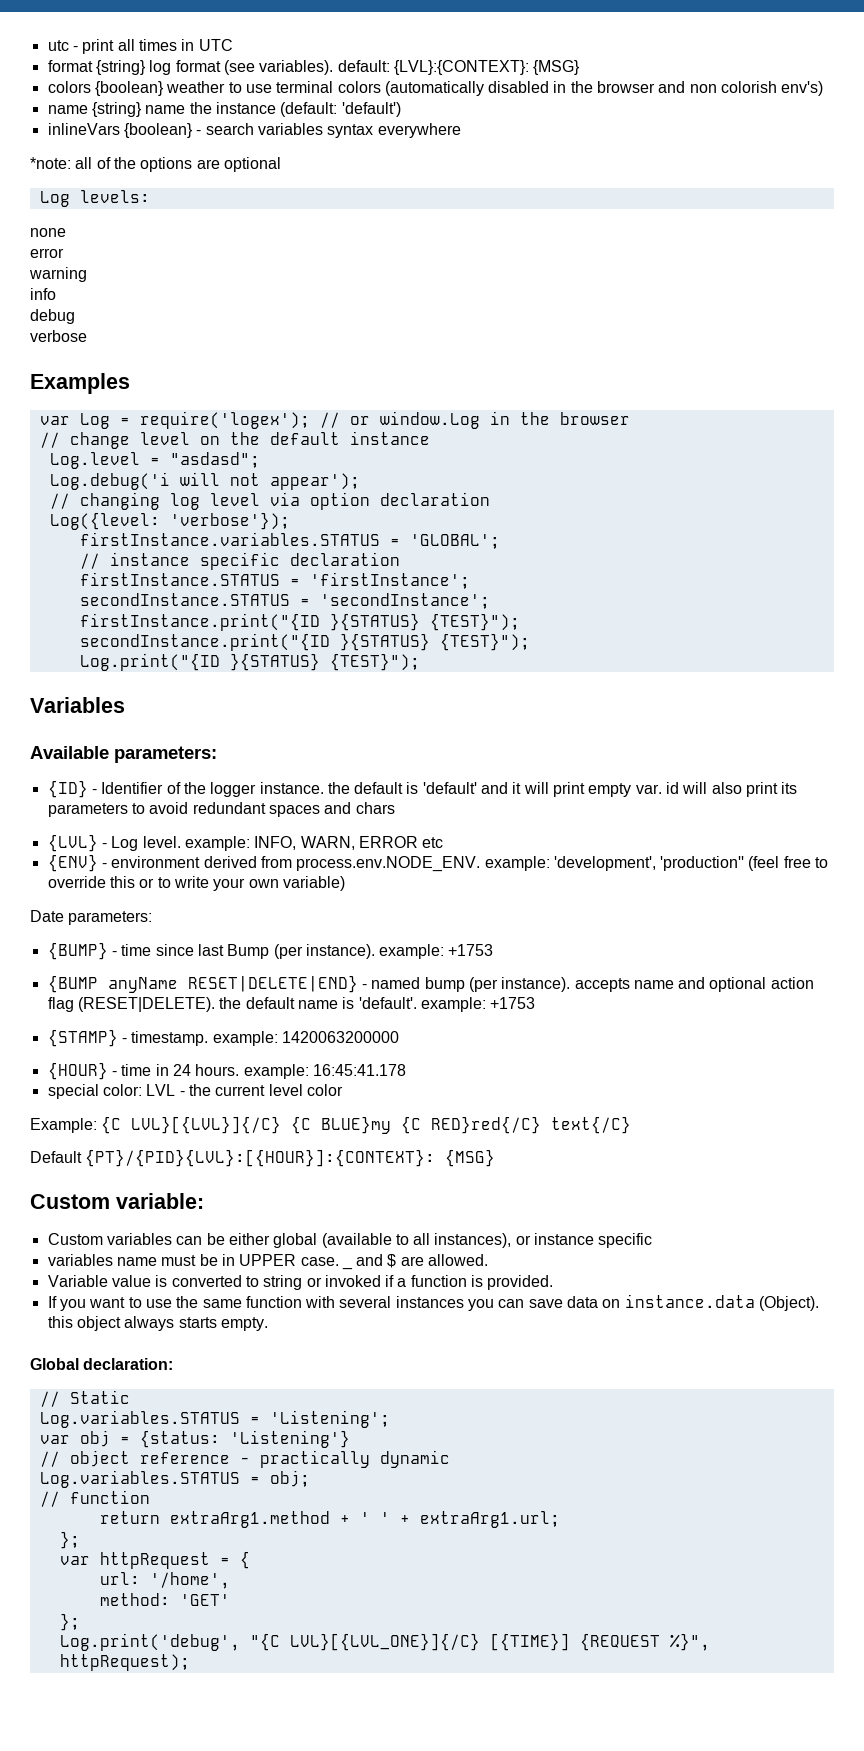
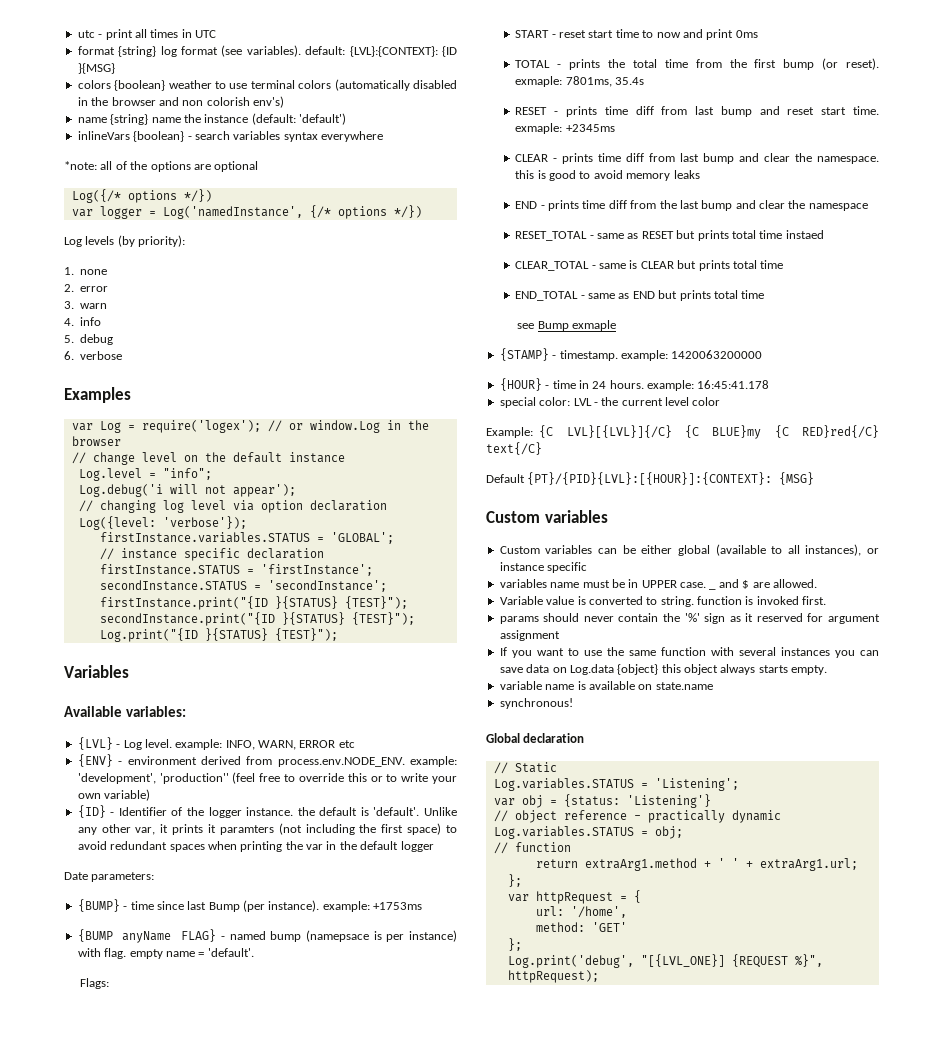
- format {string} log format (see variables). default: {LVL}:{CONTEXT}: {MSG}
+ format {string} log format (see variables). default: {LVL}:{CONTEXT}: {ID }{MSG}
- Log levels:
- none
+ Log({/* options */})
+ var logger = Log('namedInstance', {/* options */})
+ Log levels (by priority):
+ 1. none
- error
+ 2. error
- warning
- info
+ 3. warn
+ 4. info
- debug
+ 5. debug
- verbose
+ 6. verbose
- Log.level = "asdasd";
+ Log.level = "info";
- Available parameters:
- {ID} - Identifier of the logger instance. the default is 'default' and it will print empty var. id will also print its parameters to avoid redundant spaces and chars
+ Available variables:
+ {ID} - Identifier of the logger instance. the default is 'default'. Unlike any other var, it prints it paramters (not including the first space) to avoid redundant spaces when printing the var in the default logger
- {BUMP} - time since last Bump (per instance). example: +1753
+ {BUMP} - time since last Bump (per instance). example: +1753ms
- {BUMP anyName RESET|DELETE|END} - named bump (per instance). accepts name and optional action flag (RESET|DELETE). the default name is 'default'. example: +1753
+ {BUMP anyName FLAG} - named bump (namepsace is per instance) with flag. empty name = 'default'.
+ Flags:
+ START - reset start time to now and print 0ms
+ TOTAL - prints the total time from the first bump (or reset). exmaple: 7801ms, 35.4s
+ RESET - prints time diff from last bump and reset start time. exmaple: +2345ms
+ CLEAR - prints time diff from last bump and clear the namespace. this is good to avoid memory leaks
+ END - prints time diff from the last bump and clear the namespace
+ RESET_TOTAL - same as RESET but prints total time instaed
+ CLEAR_TOTAL - same is CLEAR but prints total time
+ END_TOTAL - same as END but prints total time
+ see Bump exmaple
  Default {PT}/{PID}{LVL}:[{HOUR}]:{CONTEXT}: {MSG}
- Custom variable:
+ Custom variables
- Variable value is converted to string or invoked if a function is provided.
+ Variable value is converted to string. function is invoked first.
+ params should never contain the '%' sign as it reserved for argument assignment
- If you want to use the same function with several instances you can save data on instance.data (Object). this object always starts empty.
+ If you want to use the same function with several instances you can save data on Log.data {object} this object always starts empty.
+ variable name is available on state.name
+ synchronous!
- Global declaration:
+ Global declaration
- Log.print('debug', "{C LVL}[{LVL_ONE}]{/C} [{TIME}] {REQUEST %}", httpRequest);
+ Log.print('debug', "[{LVL_ONE}] {REQUEST %}", httpRequest);

